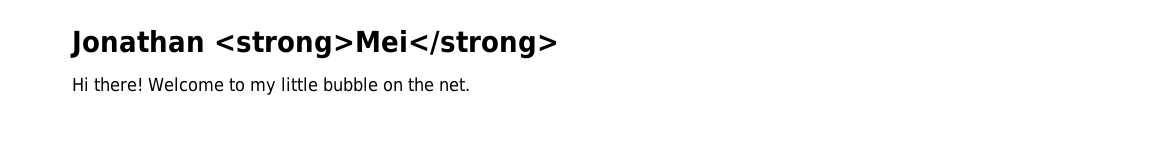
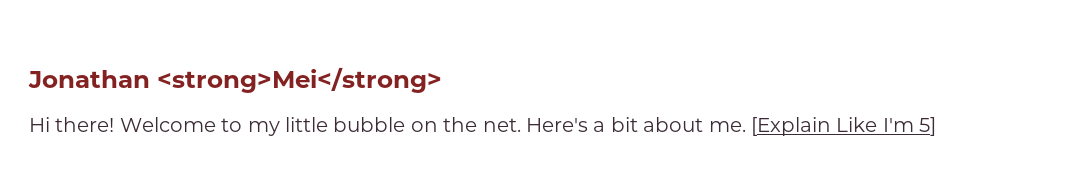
+ Here's a bit about me. [Explain Like I'm 5]

